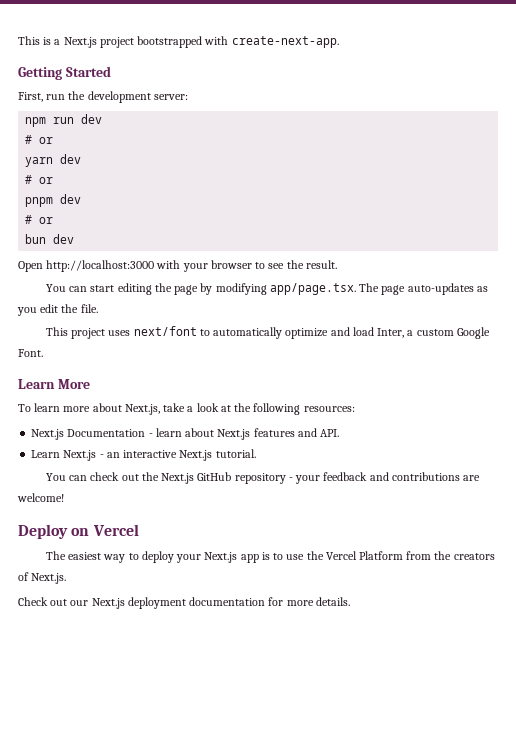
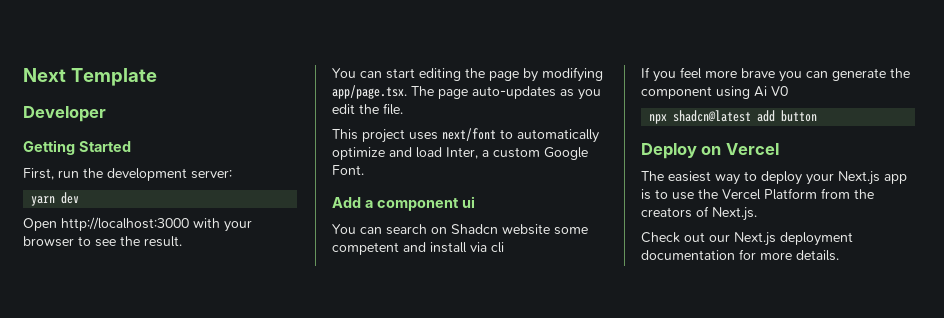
- This is a Next.js project bootstrapped with create-next-app.
+ Next Template
+ Developer
- npm run dev
- # or
  yarn dev
- # or
- pnpm dev
- # or
- bun dev
- Learn More
- To learn more about Next.js, take a look at the following resources:
- Next.js Documentation - learn about Next.js features and API.
- Learn Next.js - an interactive Next.js tutorial.
- You can check out the Next.js GitHub repository - your feedback and contributions are welcome!
+ Add a component ui
+ You can search on Shadcn website some competent and install via cli
+ If you feel more brave you can generate the component using Ai V0
+ npx shadcn@latest add button

